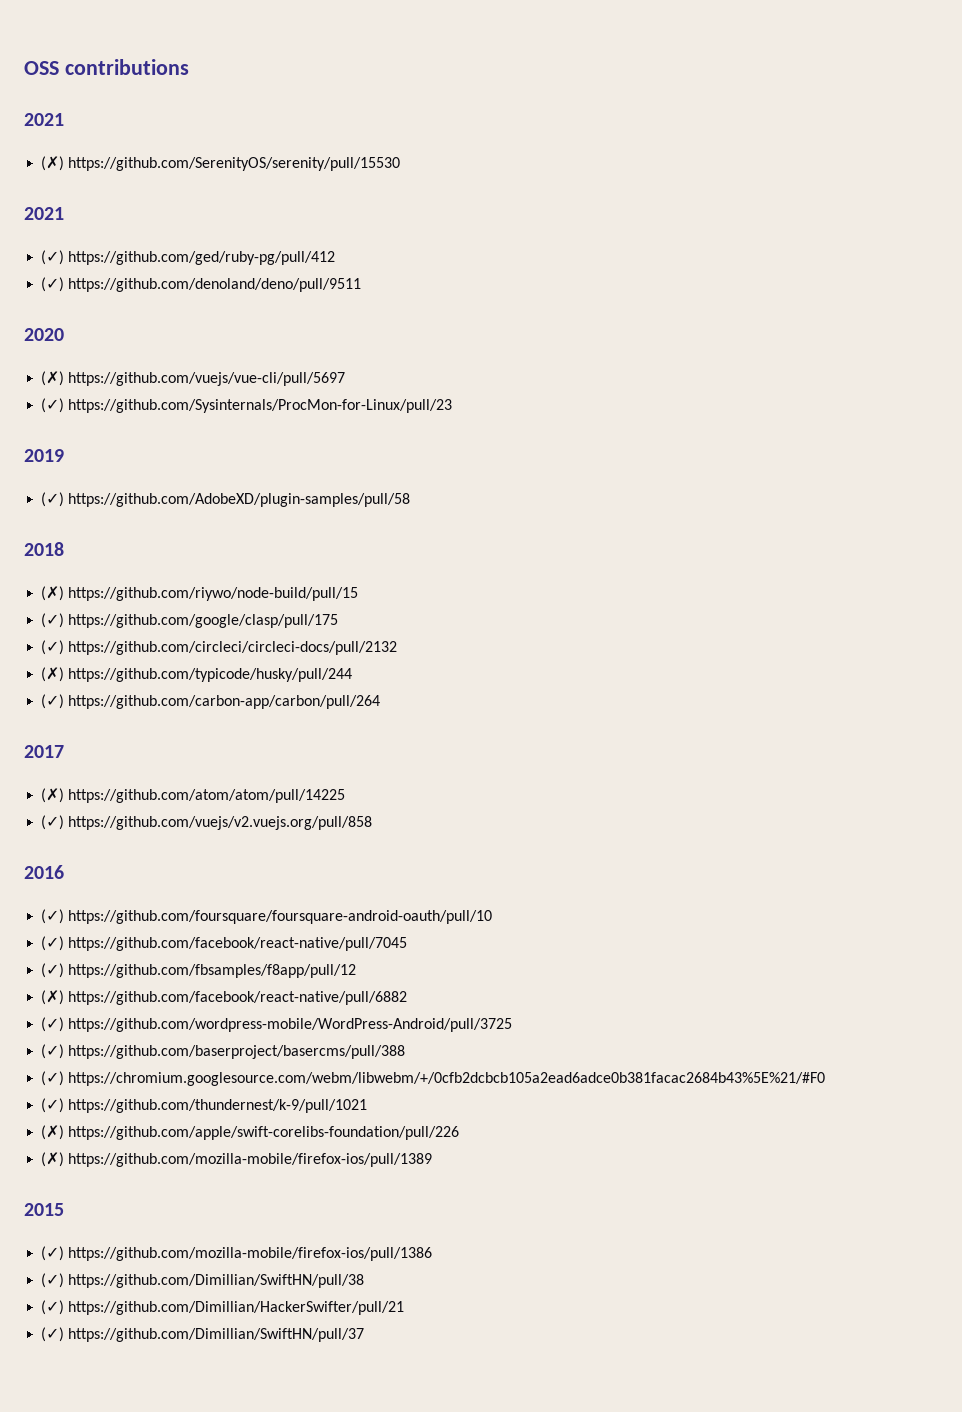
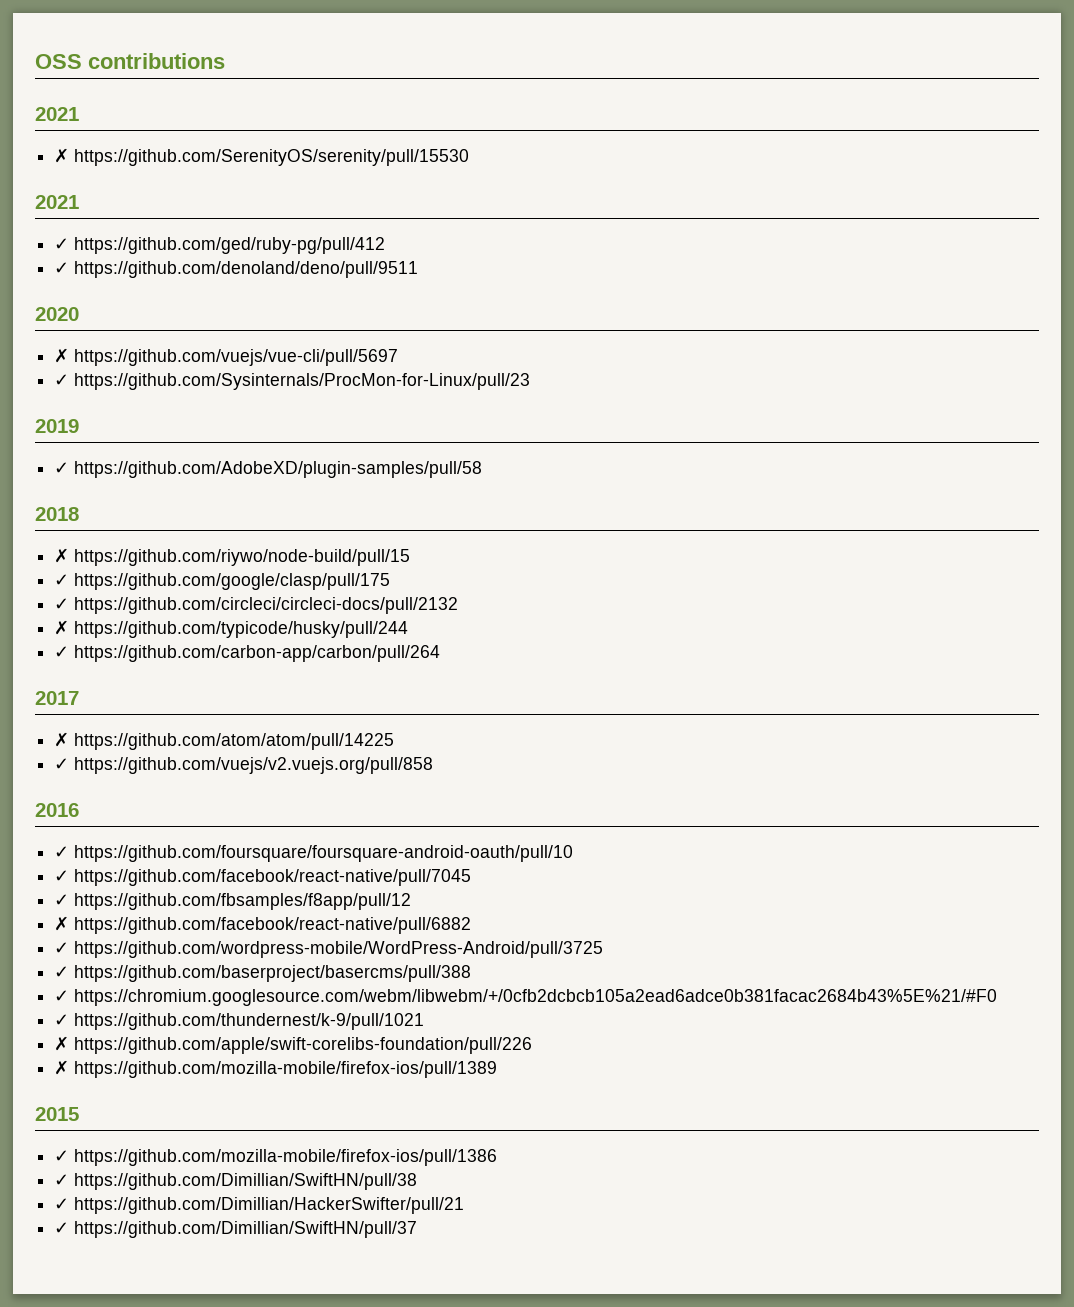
- (✗) https://github.com/SerenityOS/serenity/pull/15530
+ ✗ https://github.com/SerenityOS/serenity/pull/15530
- (✓) https://github.com/ged/ruby-pg/pull/412
+ ✓ https://github.com/ged/ruby-pg/pull/412
- (✓) https://github.com/denoland/deno/pull/9511
+ ✓ https://github.com/denoland/deno/pull/9511
- (✗) https://github.com/vuejs/vue-cli/pull/5697
+ ✗ https://github.com/vuejs/vue-cli/pull/5697
- (✓) https://github.com/Sysinternals/ProcMon-for-Linux/pull/23
+ ✓ https://github.com/Sysinternals/ProcMon-for-Linux/pull/23
- (✓) https://github.com/AdobeXD/plugin-samples/pull/58
+ ✓ https://github.com/AdobeXD/plugin-samples/pull/58
- (✗) https://github.com/riywo/node-build/pull/15
+ ✗ https://github.com/riywo/node-build/pull/15
- (✓) https://github.com/google/clasp/pull/175
+ ✓ https://github.com/google/clasp/pull/175
- (✓) https://github.com/circleci/circleci-docs/pull/2132
+ ✓ https://github.com/circleci/circleci-docs/pull/2132
- (✗) https://github.com/typicode/husky/pull/244
+ ✗ https://github.com/typicode/husky/pull/244
- (✓) https://github.com/carbon-app/carbon/pull/264
+ ✓ https://github.com/carbon-app/carbon/pull/264
- (✗) https://github.com/atom/atom/pull/14225
+ ✗ https://github.com/atom/atom/pull/14225
- (✓) https://github.com/vuejs/v2.vuejs.org/pull/858
+ ✓ https://github.com/vuejs/v2.vuejs.org/pull/858
- (✓) https://github.com/foursquare/foursquare-android-oauth/pull/10
+ ✓ https://github.com/foursquare/foursquare-android-oauth/pull/10
- (✓) https://github.com/facebook/react-native/pull/7045
+ ✓ https://github.com/facebook/react-native/pull/7045
- (✓) https://github.com/fbsamples/f8app/pull/12
+ ✓ https://github.com/fbsamples/f8app/pull/12
- (✗) https://github.com/facebook/react-native/pull/6882
+ ✗ https://github.com/facebook/react-native/pull/6882
- (✓) https://github.com/wordpress-mobile/WordPress-Android/pull/3725
+ ✓ https://github.com/wordpress-mobile/WordPress-Android/pull/3725
- (✓) https://github.com/baserproject/basercms/pull/388
+ ✓ https://github.com/baserproject/basercms/pull/388
- (✓) https://chromium.googlesource.com/webm/libwebm/+/0cfb2dcbcb105a2ead6adce0b381facac2684b43%5E%21/#F0
+ ✓ https://chromium.googlesource.com/webm/libwebm/+/0cfb2dcbcb105a2ead6adce0b381facac2684b43%5E%21/#F0
- (✓) https://github.com/thundernest/k-9/pull/1021
+ ✓ https://github.com/thundernest/k-9/pull/1021
- (✗) https://github.com/apple/swift-corelibs-foundation/pull/226
+ ✗ https://github.com/apple/swift-corelibs-foundation/pull/226
- (✗) https://github.com/mozilla-mobile/firefox-ios/pull/1389
+ ✗ https://github.com/mozilla-mobile/firefox-ios/pull/1389
- (✓) https://github.com/mozilla-mobile/firefox-ios/pull/1386
+ ✓ https://github.com/mozilla-mobile/firefox-ios/pull/1386
- (✓) https://github.com/Dimillian/SwiftHN/pull/38
+ ✓ https://github.com/Dimillian/SwiftHN/pull/38
- (✓) https://github.com/Dimillian/HackerSwifter/pull/21
+ ✓ https://github.com/Dimillian/HackerSwifter/pull/21
- (✓) https://github.com/Dimillian/SwiftHN/pull/37
+ ✓ https://github.com/Dimillian/SwiftHN/pull/37

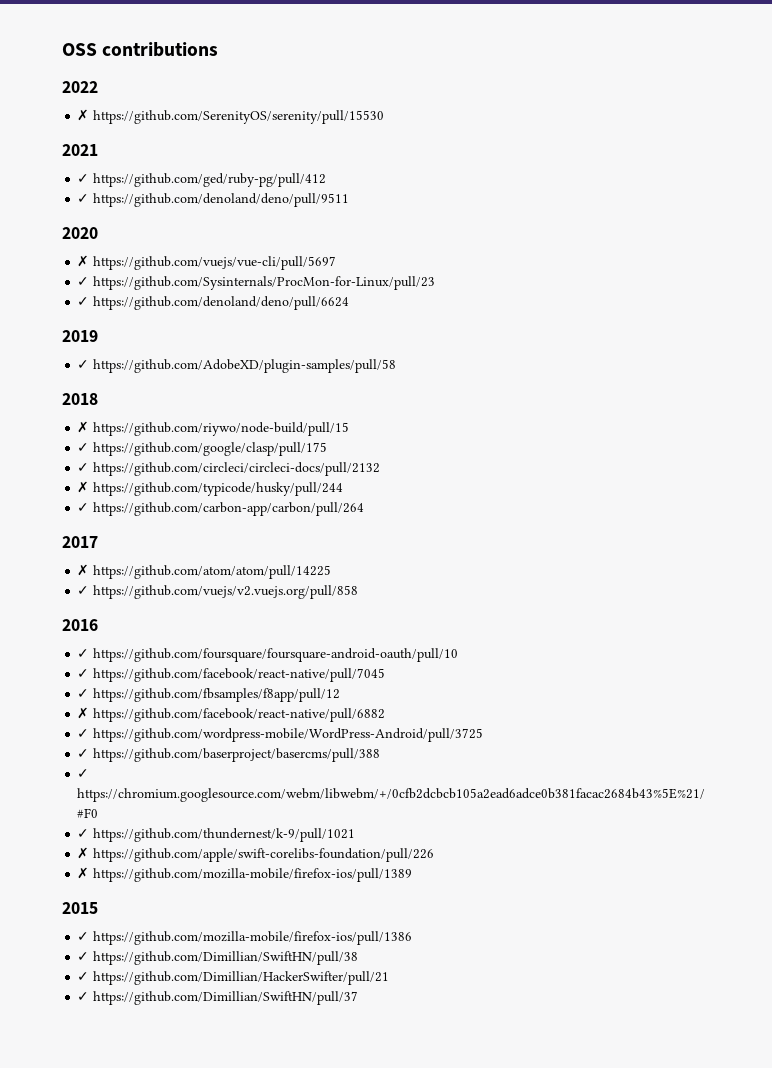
  OSS contributions
- 2021
+ 2022
+ ✓ https://github.com/denoland/deno/pull/6624

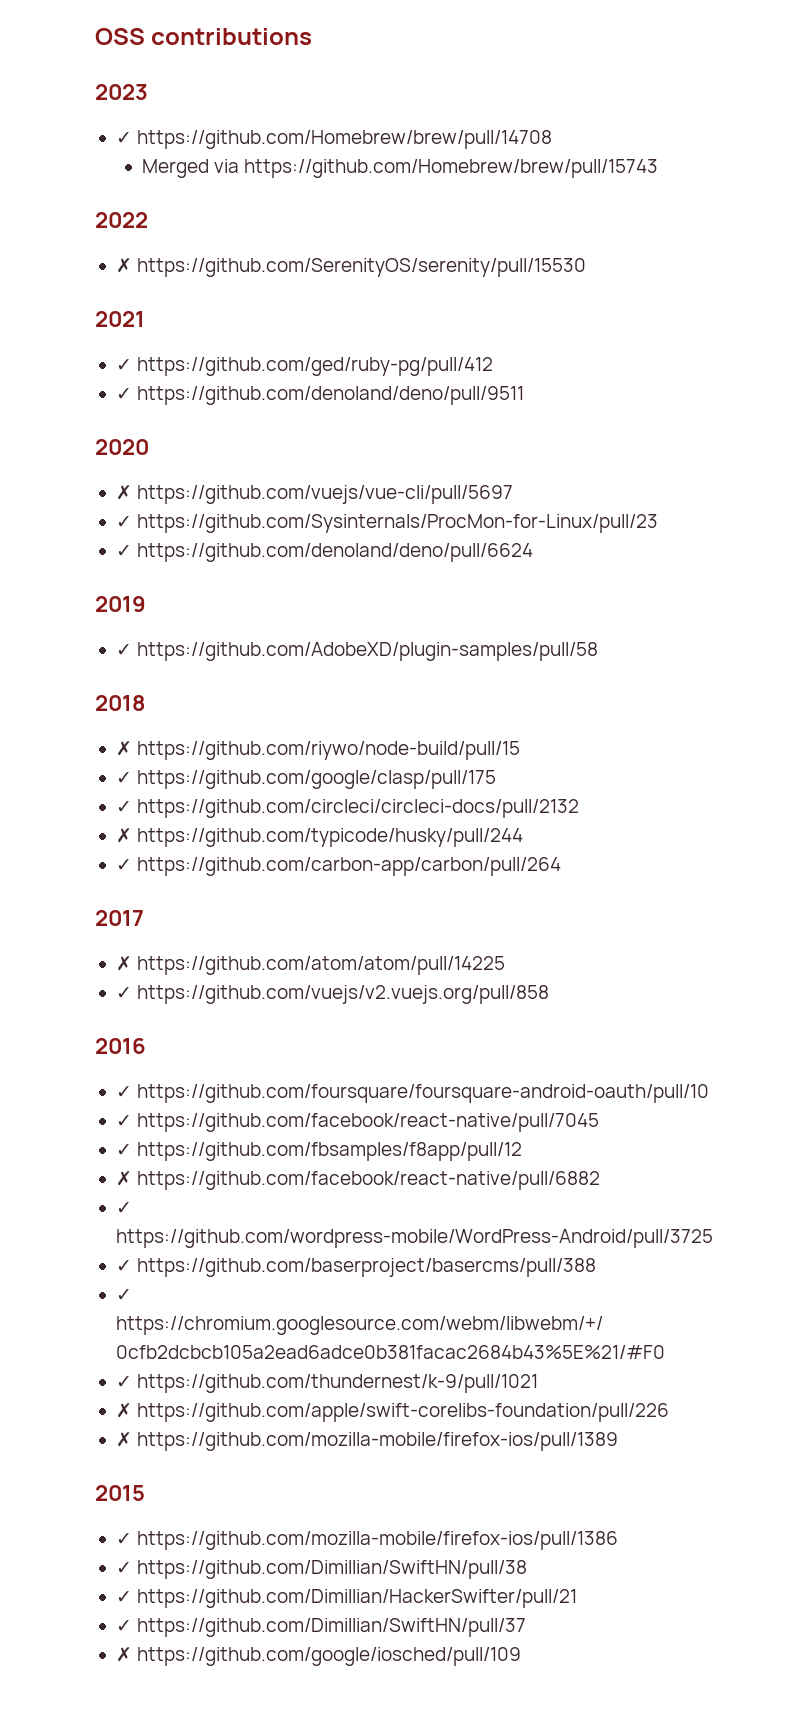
+ 2023
+ ✓ https://github.com/Homebrew/brew/pull/14708
+ Merged via https://github.com/Homebrew/brew/pull/15743
+ ✗ https://github.com/google/iosched/pull/109

